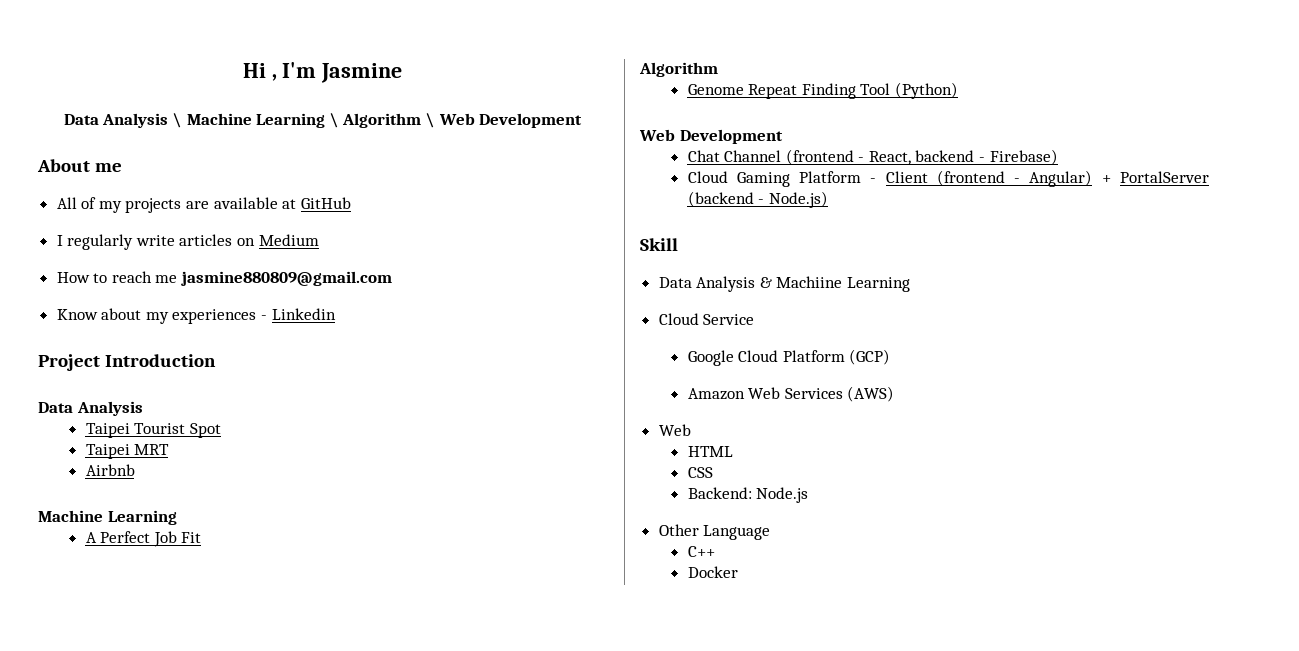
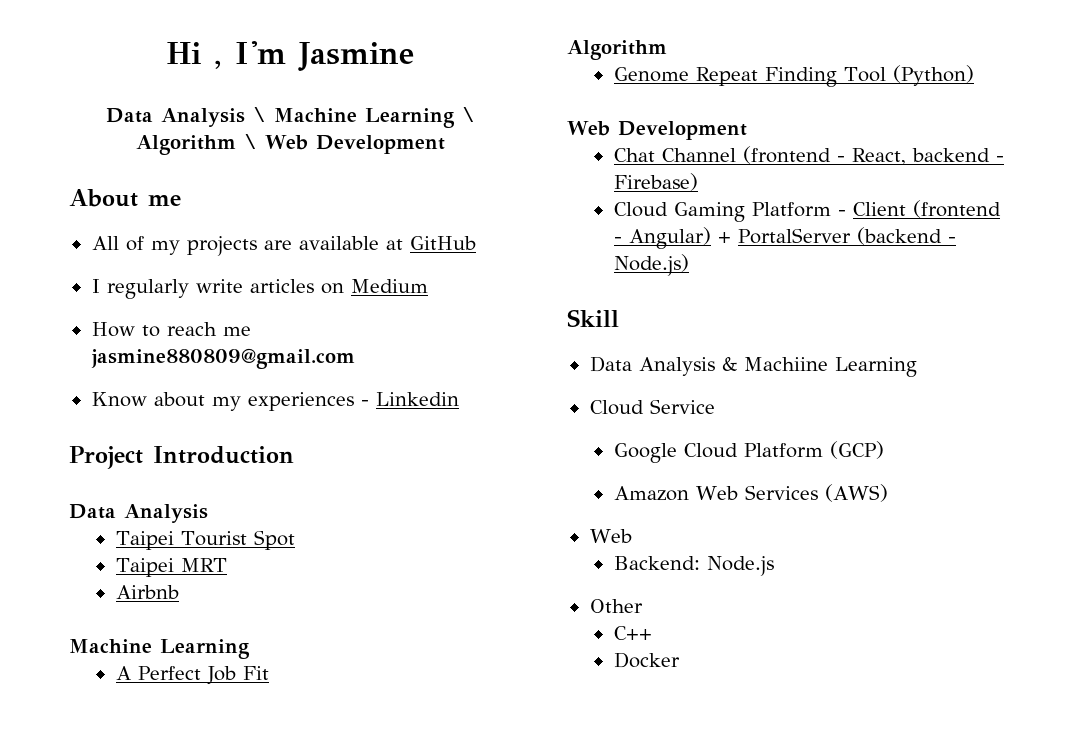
- HTML
- CSS
- Other Language
+ Other

